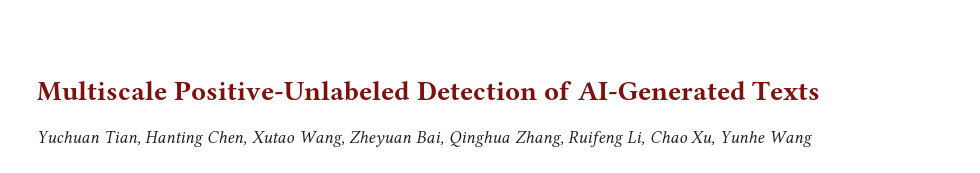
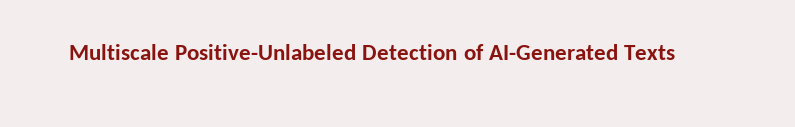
- Yuchuan Tian, Hanting Chen, Xutao Wang, Zheyuan Bai, Qinghua Zhang, Ruifeng Li, Chao Xu, Yunhe Wang

